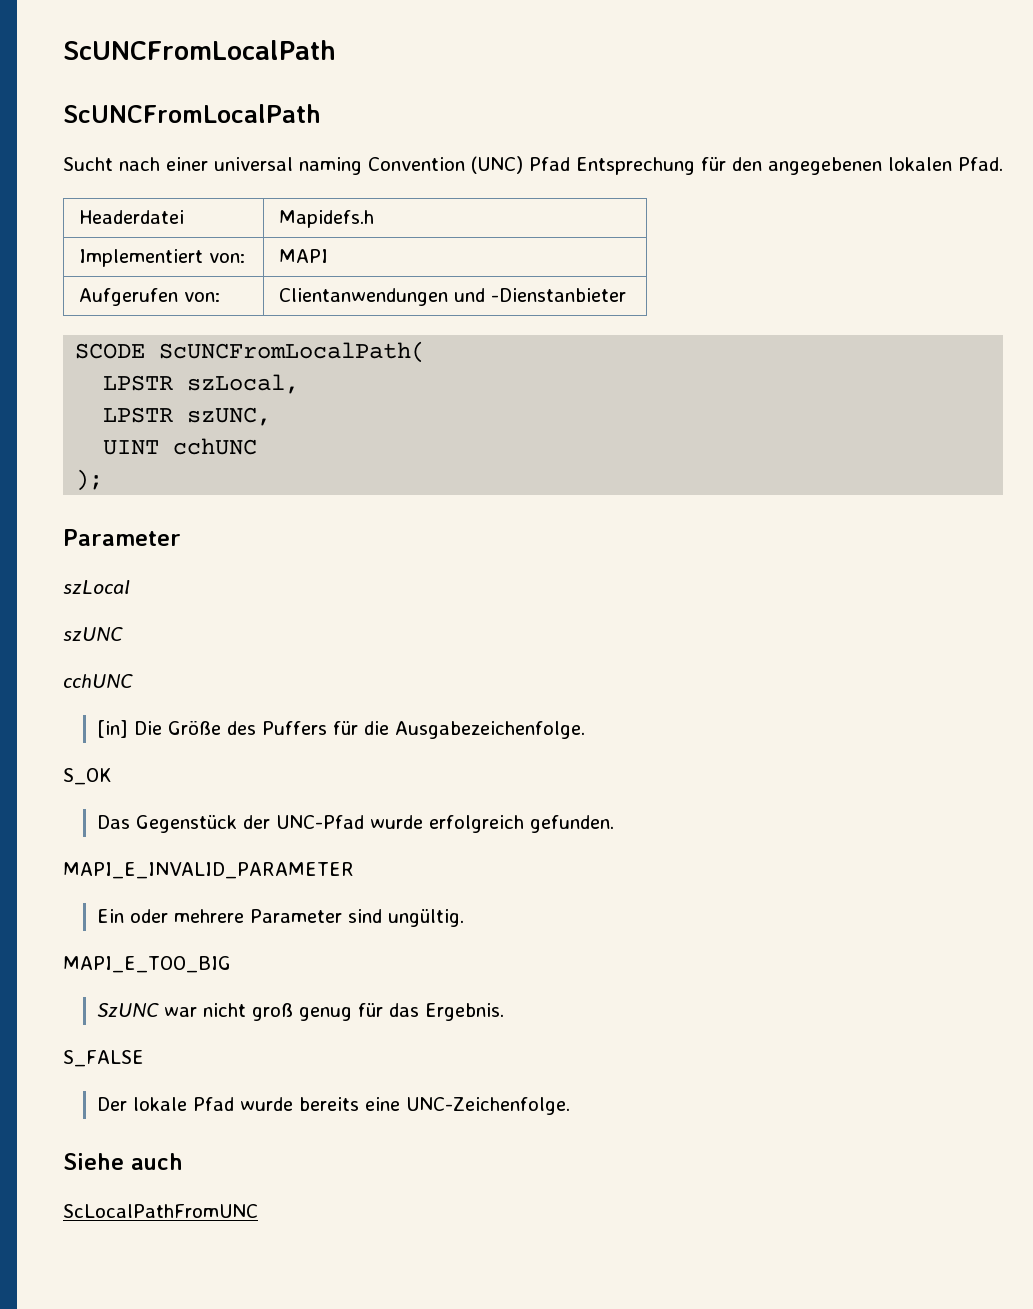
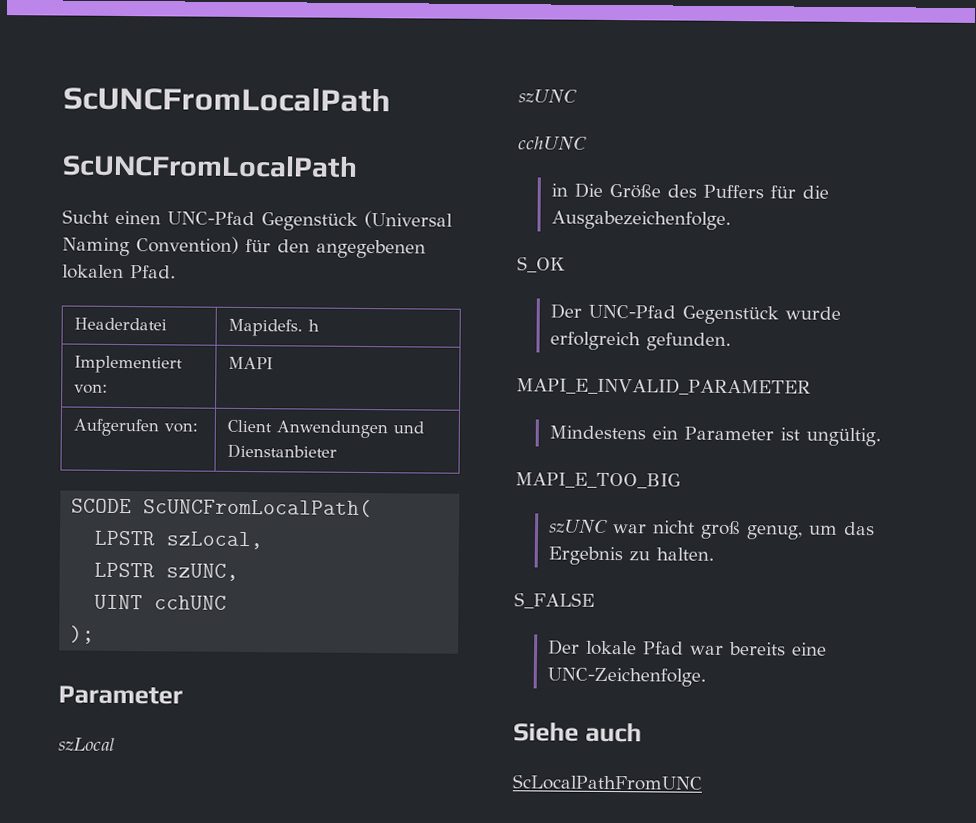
- Sucht nach einer universal naming Convention (UNC) Pfad Entsprechung für den angegebenen lokalen Pfad.
+ Sucht einen UNC-Pfad Gegenstück (Universal Naming Convention) für den angegebenen lokalen Pfad.
- Headerdatei | Mapidefs.h
+ Headerdatei | Mapidefs. h
- Aufgerufen von: | Clientanwendungen und -Dienstanbieter
+ Aufgerufen von: | Client Anwendungen und Dienstanbieter
- [in] Die Größe des Puffers für die Ausgabezeichenfolge.
+ in Die Größe des Puffers für die Ausgabezeichenfolge.
- Das Gegenstück der UNC-Pfad wurde erfolgreich gefunden.
+ Der UNC-Pfad Gegenstück wurde erfolgreich gefunden.
- Ein oder mehrere Parameter sind ungültig.
+ Mindestens ein Parameter ist ungültig.
- SzUNC war nicht groß genug für das Ergebnis.
+ szUNC war nicht groß genug, um das Ergebnis zu halten.
- Der lokale Pfad wurde bereits eine UNC-Zeichenfolge.
+ Der lokale Pfad war bereits eine UNC-Zeichenfolge.

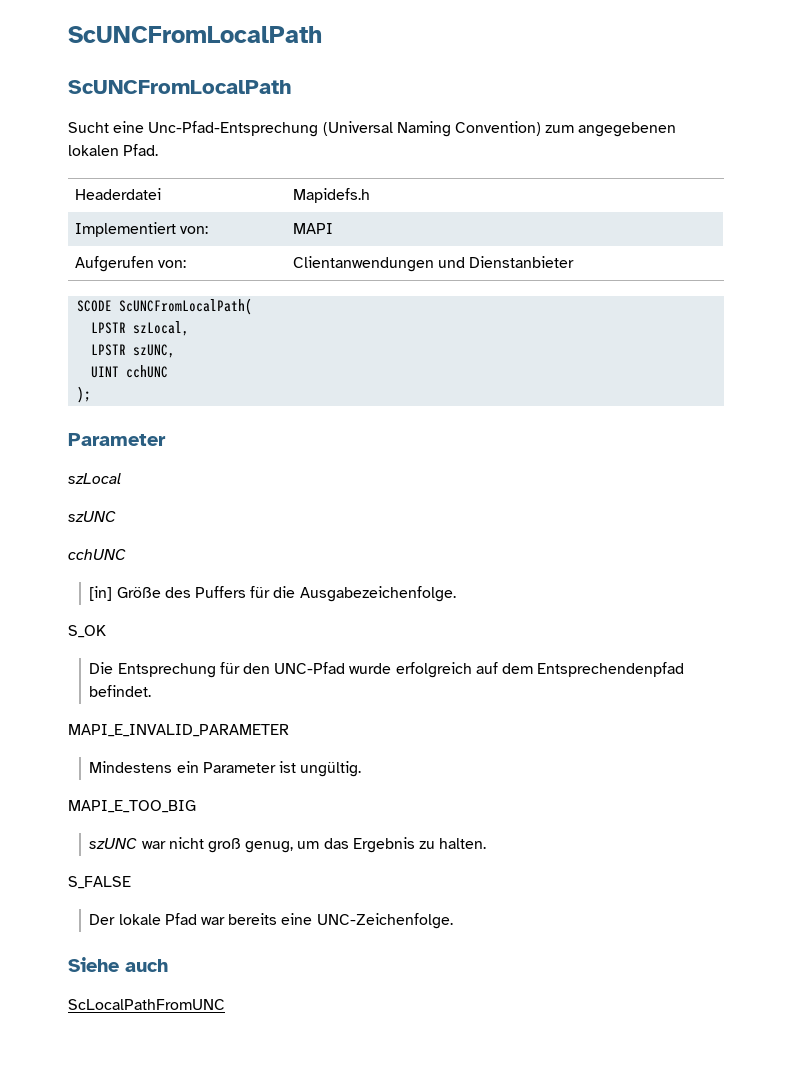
- Sucht einen UNC-Pfad Gegenstück (Universal Naming Convention) für den angegebenen lokalen Pfad.
+ Sucht eine Unc-Pfad-Entsprechung (Universal Naming Convention) zum angegebenen lokalen Pfad.
- Headerdatei | Mapidefs. h
+ Headerdatei | Mapidefs.h
- Aufgerufen von: | Client Anwendungen und Dienstanbieter
+ Aufgerufen von: | Clientanwendungen und Dienstanbieter
- in Die Größe des Puffers für die Ausgabezeichenfolge.
+ [in] Größe des Puffers für die Ausgabezeichenfolge.
- Der UNC-Pfad Gegenstück wurde erfolgreich gefunden.
+ Die Entsprechung für den UNC-Pfad wurde erfolgreich auf dem Entsprechendenpfad befindet.

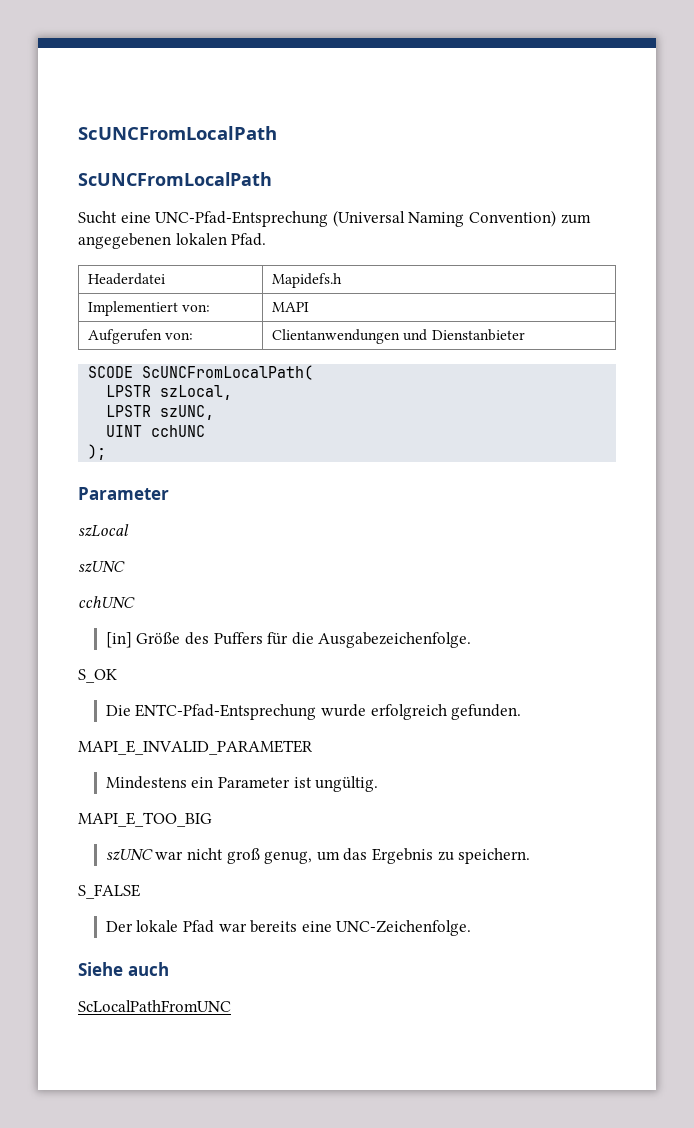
- Sucht eine Unc-Pfad-Entsprechung (Universal Naming Convention) zum angegebenen lokalen Pfad.
+ Sucht eine UNC-Pfad-Entsprechung (Universal Naming Convention) zum angegebenen lokalen Pfad.
- Die Entsprechung für den UNC-Pfad wurde erfolgreich auf dem Entsprechendenpfad befindet.
+ Die ENTC-Pfad-Entsprechung wurde erfolgreich gefunden.
- szUNC war nicht groß genug, um das Ergebnis zu halten.
+ szUNC war nicht groß genug, um das Ergebnis zu speichern.

